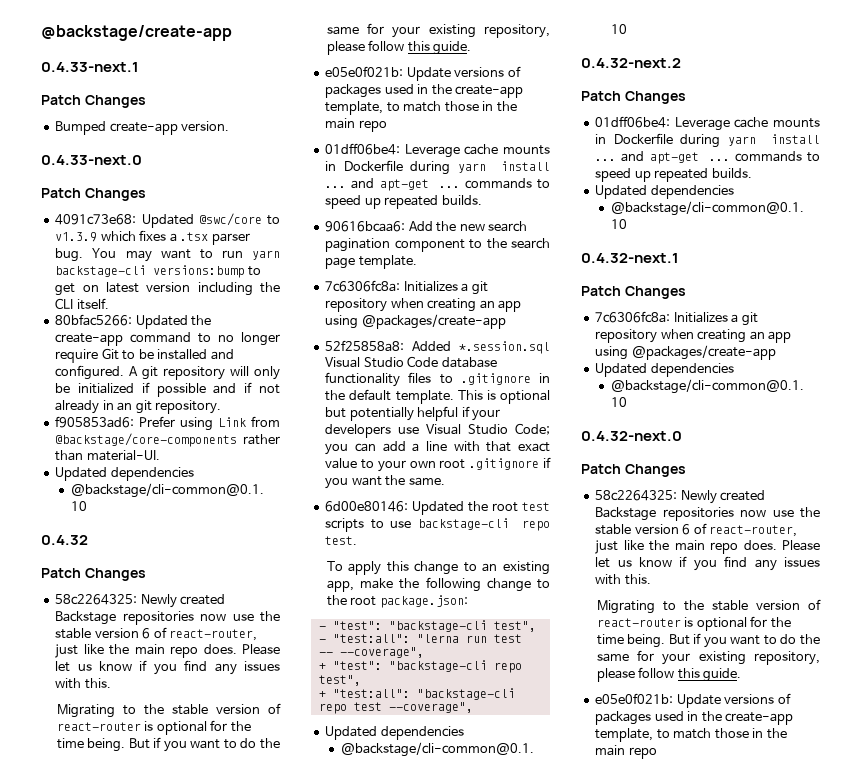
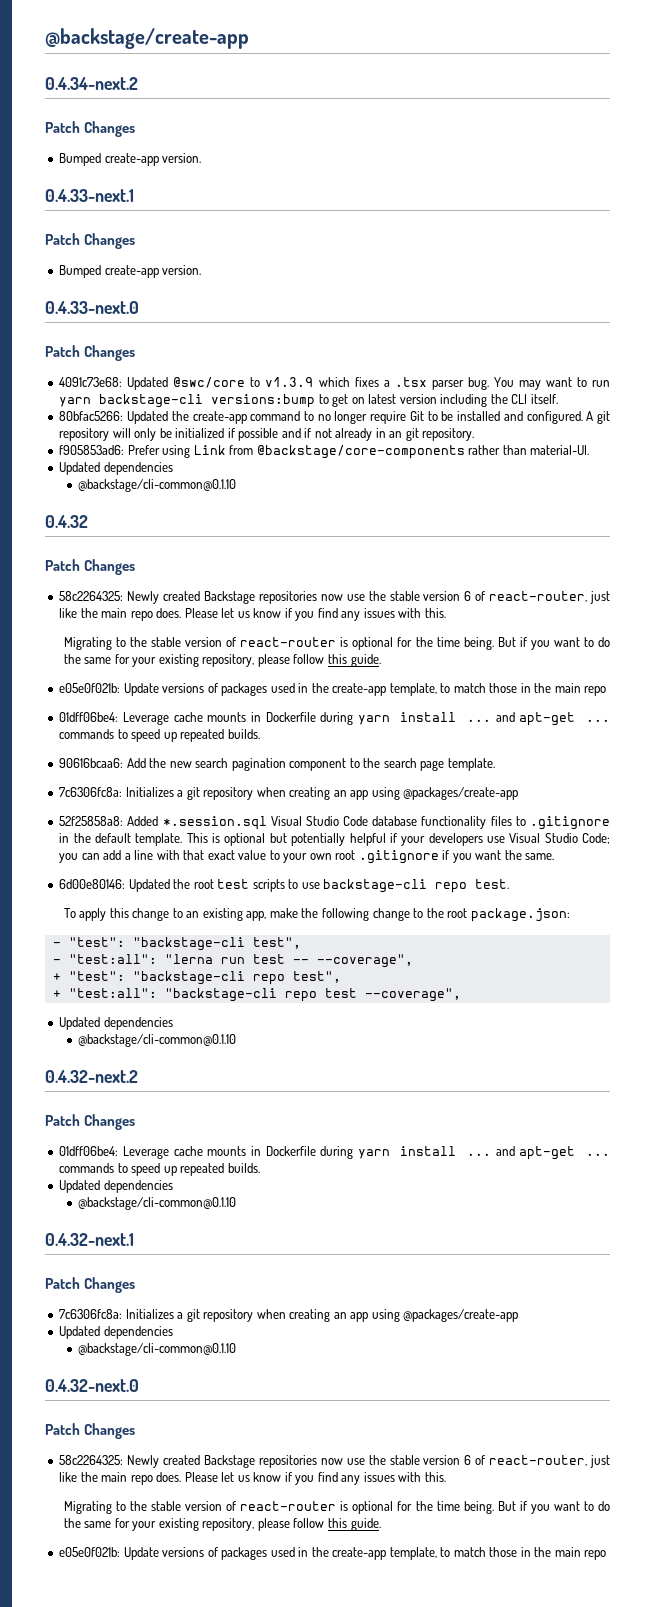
+ 0.4.34-next.2
+ Patch Changes
+ Bumped create-app version.

